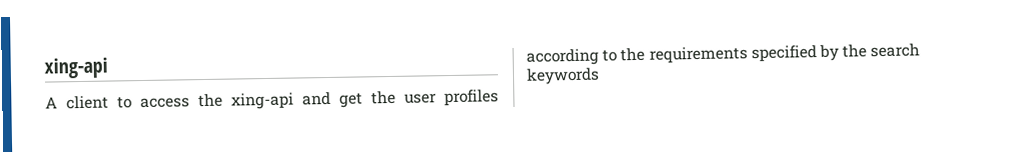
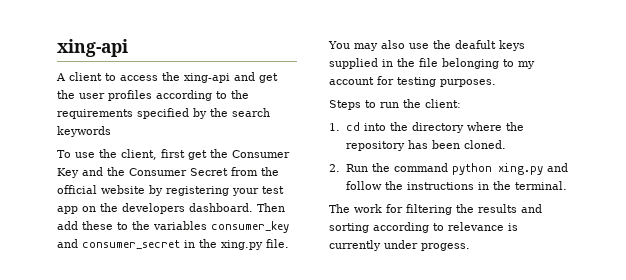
+ To use the client, first get the Consumer Key and the Consumer Secret from the official website by registering your test app on the developers dashboard. Then add these to the variables consumer_key and consumer_secret in the xing.py file. You may also use the deafult keys supplied in the file belonging to my account for testing purposes.
+ Steps to run the client:
+ 1. cd into the directory where the repository has been cloned.
+ 2. Run the command python xing.py and follow the instructions in the terminal.
+ The work for filtering the results and sorting according to relevance is currently under progess.

